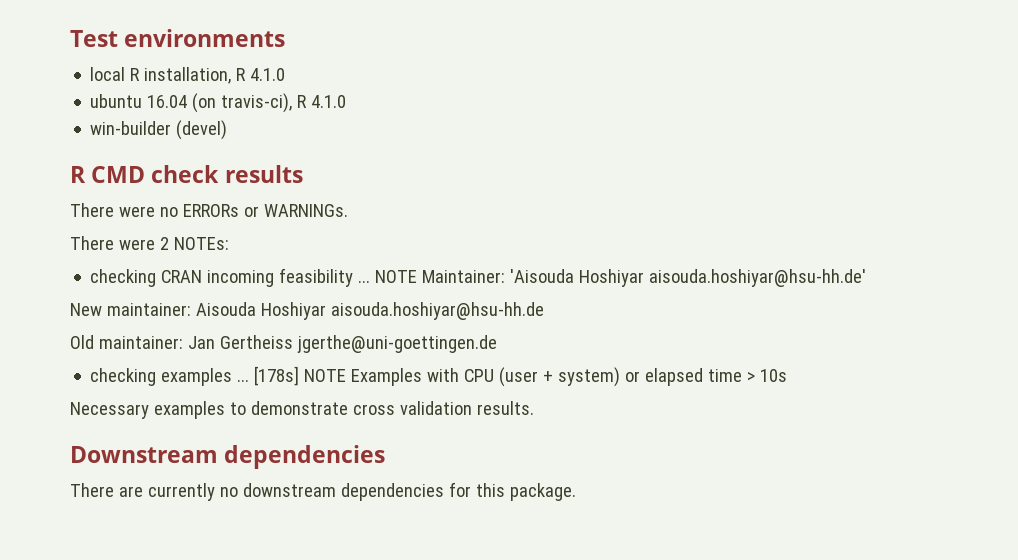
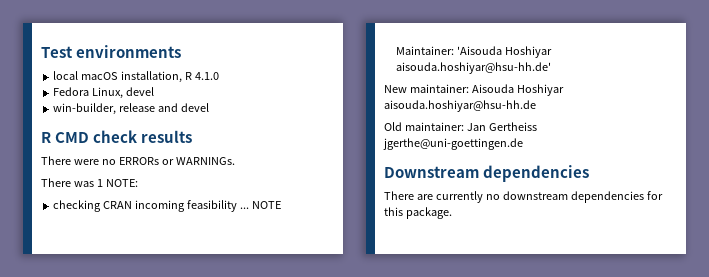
- local R installation, R 4.1.0
+ local macOS installation, R 4.1.0
- ubuntu 16.04 (on travis-ci), R 4.1.0
- win-builder (devel)
+ Fedora Linux, devel
+ win-builder, release and devel
- There were 2 NOTEs:
+ There was 1 NOTE:
- checking examples ... [178s] NOTE Examples with CPU (user + system) or elapsed time > 10s
- Necessary examples to demonstrate cross validation results.

